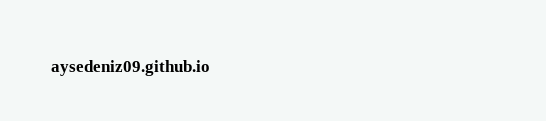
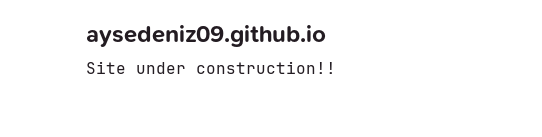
+ Site under construction!!

